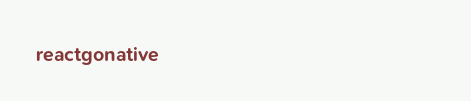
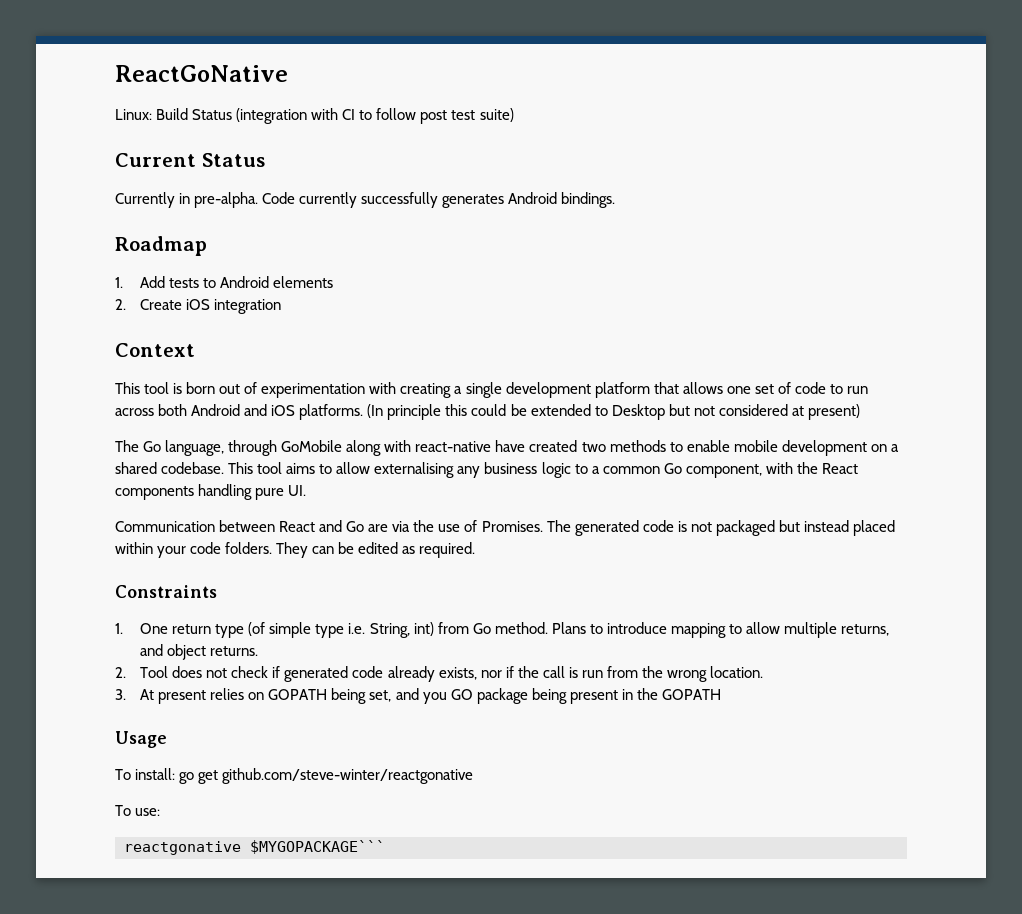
- reactgonative
+ ReactGoNative
+ Linux: Build Status (integration with CI to follow post test suite)
+ Current Status
+ Currently in pre-alpha. Code currently successfully generates Android bindings.
+ Roadmap
+ 1. Add tests to Android elements
+ 2. Create iOS integration
+ Context
+ This tool is born out of experimentation with creating a single development platform that allows one set of code to run across both Android and iOS platforms. (In principle this could be extended to Desktop but not considered at present)
+ The Go language, through GoMobile along with react-native have created two methods to enable mobile development on a shared codebase. This tool aims to allow externalising any business logic to a common Go component, with the React components handling pure UI.
+ Communication between React and Go are via the use of Promises. The generated code is not packaged but instead placed within your code folders. They can be edited as required.
+ Constraints
+ 1. One return type (of simple type i.e. String, int) from Go method. Plans to introduce mapping to allow multiple returns, and object returns.
+ 2. Tool does not check if generated code already exists, nor if the call is run from the wrong location.
+ 3. At present relies on GOPATH being set, and you GO package being present in the GOPATH
+ Usage
+ To install: go get github.com/steve-winter/reactgonative
+ To use:
+ reactgonative $MYGOPACKAGE```

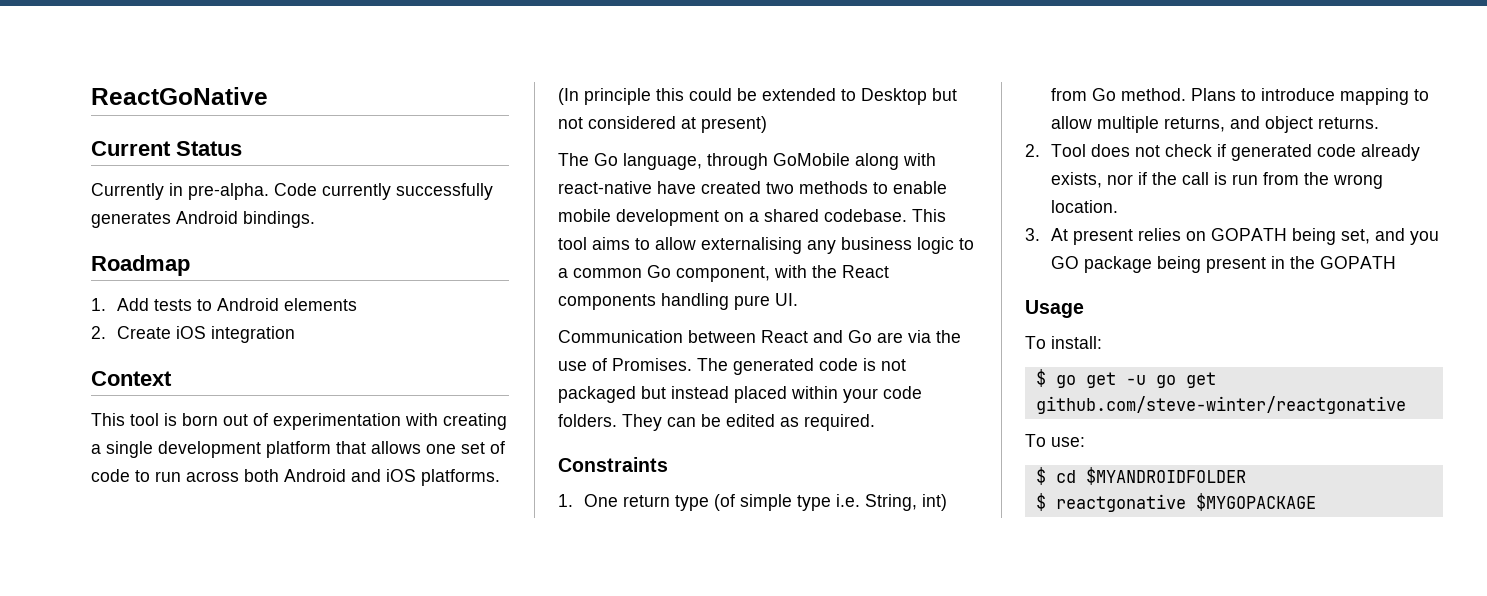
- Linux: Build Status (integration with CI to follow post test suite)
- To install: go get github.com/steve-winter/reactgonative
+ To install:
+ $ go get -u go get github.com/steve-winter/reactgonative
- reactgonative $MYGOPACKAGE```
+ $ cd $MYANDROIDFOLDER
+ $ reactgonative $MYGOPACKAGE

